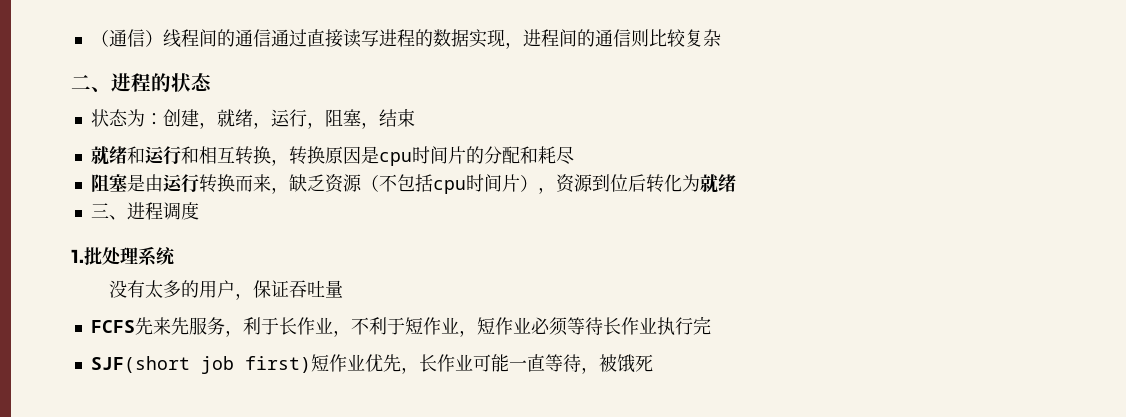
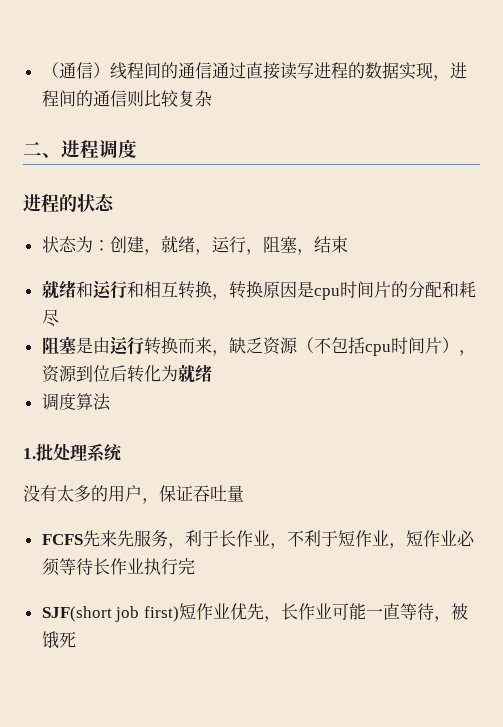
- 二、进程的状态
+ 二、进程调度
+ 进程的状态
- 三、进程调度
+ 调度算法

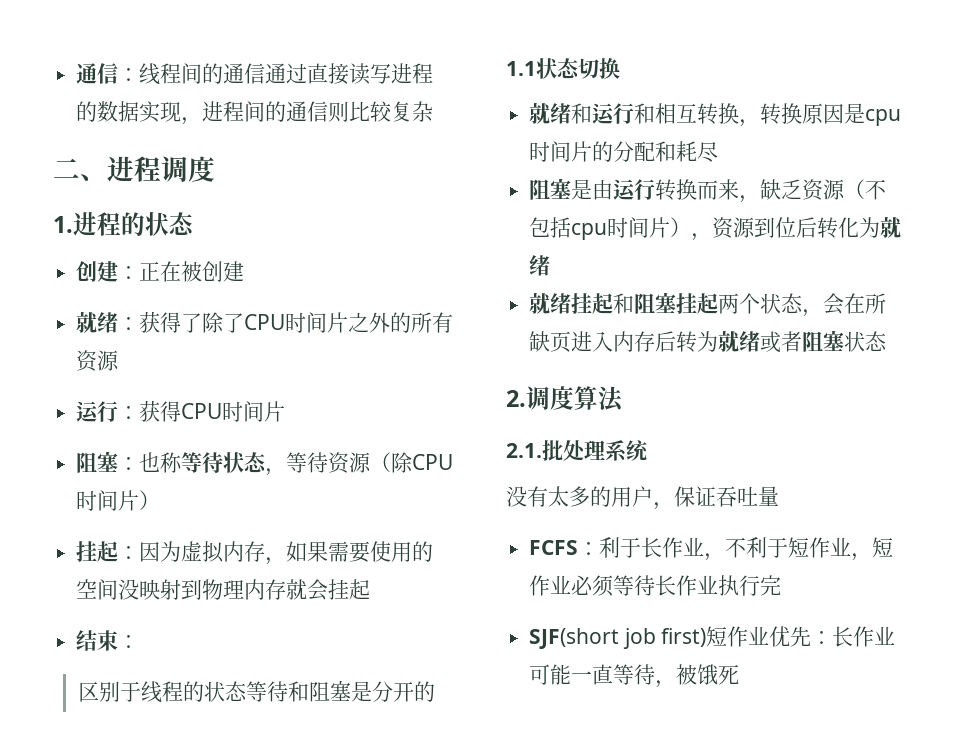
- （通信）线程间的通信通过直接读写进程的数据实现，进程间的通信则比较复杂
+ 通信：线程间的通信通过直接读写进程的数据实现，进程间的通信则比较复杂
- 进程的状态
+ 1.进程的状态
- 状态为：创建，就绪，运行，阻塞，结束
+ 创建：正在被创建
+ 就绪：获得了除了CPU时间片之外的所有资源
+ 运行：获得CPU时间片
+ 阻塞：也称等待状态，等待资源（除CPU时间片）
+ 挂起：因为虚拟内存，如果需要使用的空间没映射到物理内存就会挂起
+ 结束：
+ 区别于线程的状态等待和阻塞是分开的
+ 1.1状态切换
- 调度算法
+ 就绪挂起和阻塞挂起两个状态，会在所缺页进入内存后转为就绪或者阻塞状态
+ 2.调度算法
- 1.批处理系统
+ 2.1.批处理系统
- FCFS先来先服务，利于长作业，不利于短作业，短作业必须等待长作业执行完
+ FCFS：利于长作业，不利于短作业，短作业必须等待长作业执行完
- SJF(short job first)短作业优先，长作业可能一直等待，被饿死
+ SJF(short job first)短作业优先：长作业可能一直等待，被饿死

